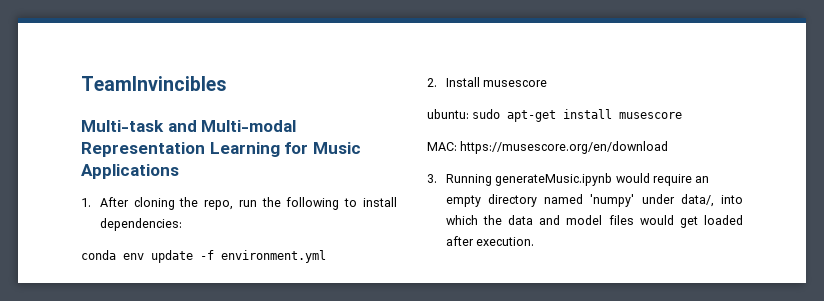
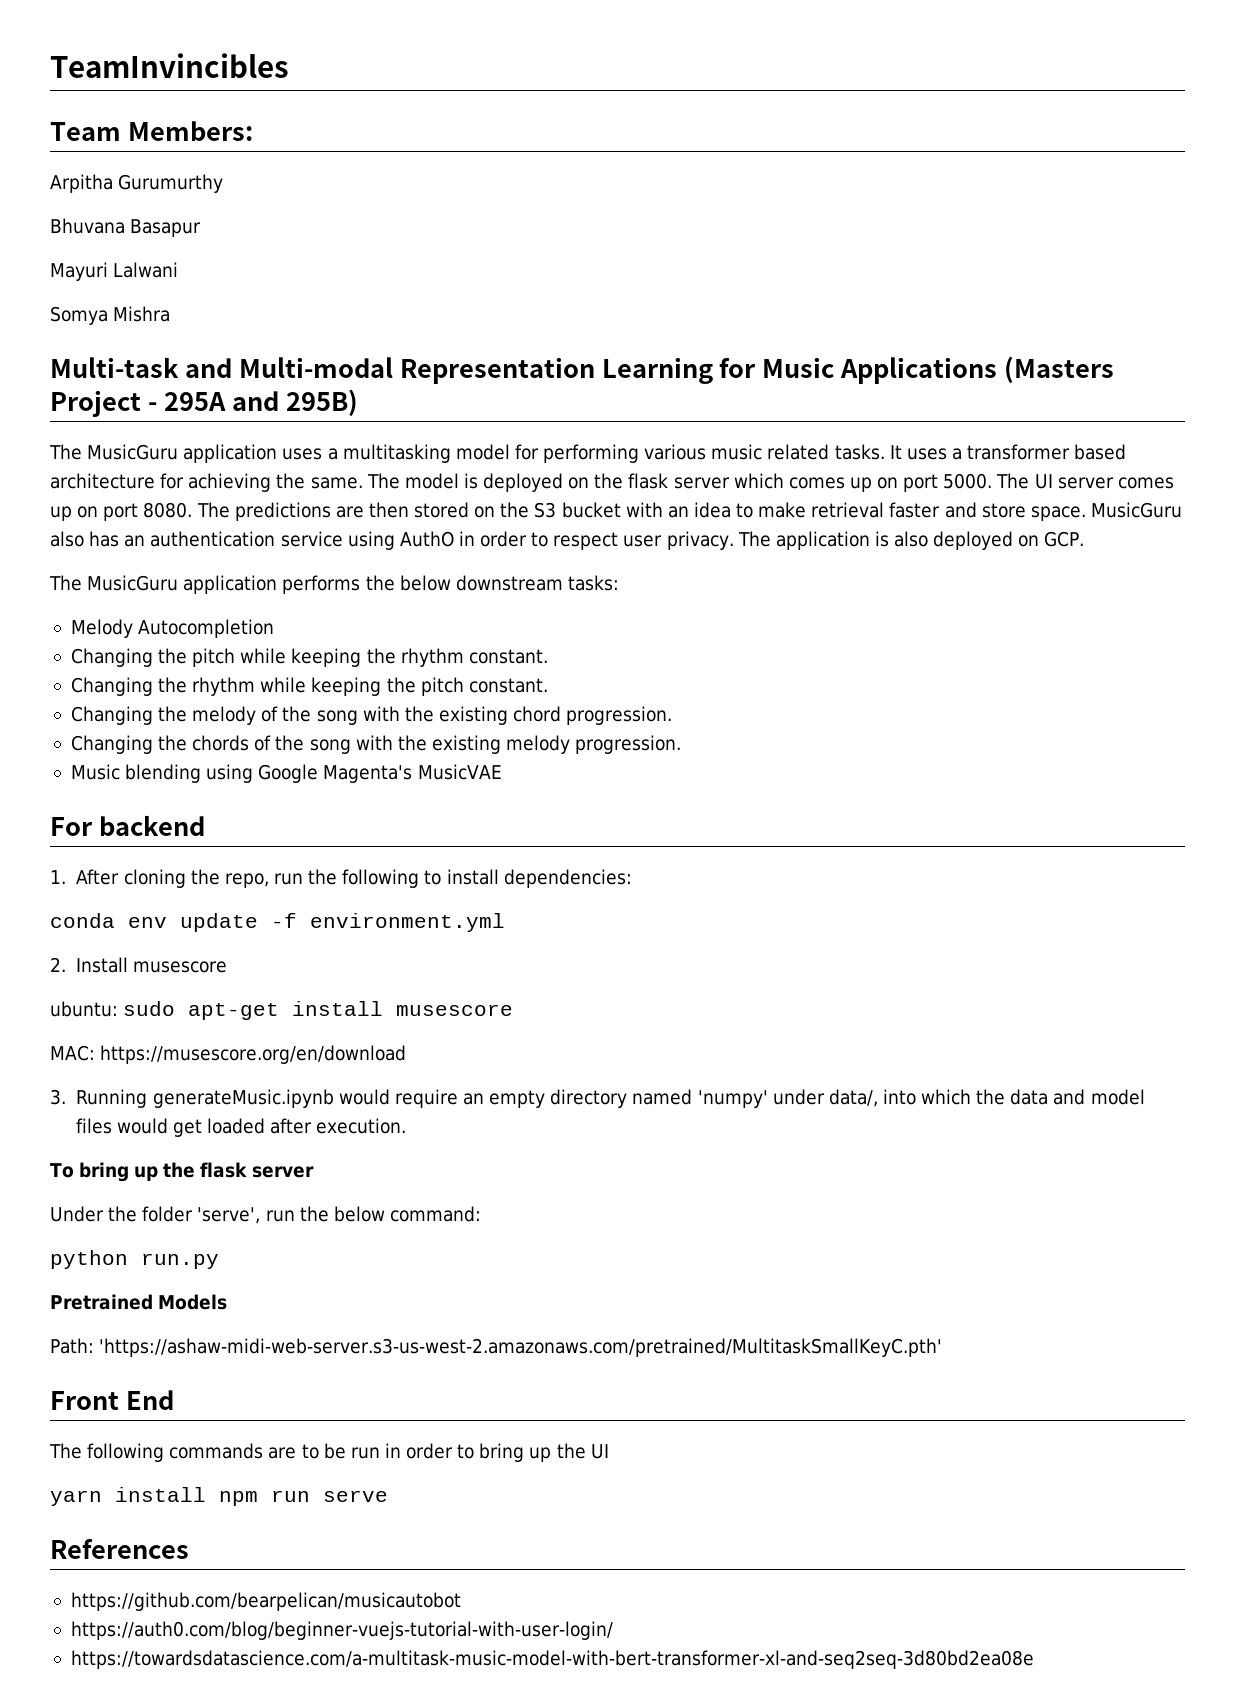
+ Team Members:
+ Arpitha Gurumurthy
+ Bhuvana Basapur
+ Mayuri Lalwani
+ Somya Mishra
- Multi-task and Multi-modal Representation Learning for Music Applications
+ Multi-task and Multi-modal Representation Learning for Music Applications (Masters Project - 295A and 295B)
+ The MusicGuru application uses a multitasking model for performing various music related tasks. It uses a transformer based architecture for achieving the same. The model is deployed on the flask server which comes up on port 5000. The UI server comes up on port 8080. The predictions are then stored on the S3 bucket with an idea to make retrieval faster and store space. MusicGuru also has an authentication service using AuthO in order to respect user privacy. The application is also deployed on GCP.
+ The MusicGuru application performs the below downstream tasks:
+ Melody Autocompletion
+ Changing the pitch while keeping the rhythm constant.
+ Changing the rhythm while keeping the pitch constant.
+ Changing the melody of the song with the existing chord progression.
+ Changing the chords of the song with the existing melody progression.
+ Music blending using Google Magenta's MusicVAE
+ For backend
+ To bring up the flask server
+ Under the folder 'serve', run the below command:
+ python run.py
+ Pretrained Models
+ Path: 'https://ashaw-midi-web-server.s3-us-west-2.amazonaws.com/pretrained/MultitaskSmallKeyC.pth'
+ Front End
+ The following commands are to be run in order to bring up the UI
+ yarn install npm run serve
+ References
+ https://github.com/bearpelican/musicautobot
+ https://auth0.com/blog/beginner-vuejs-tutorial-with-user-login/
+ https://towardsdatascience.com/a-multitask-music-model-with-bert-transformer-xl-and-seq2seq-3d80bd2ea08e

